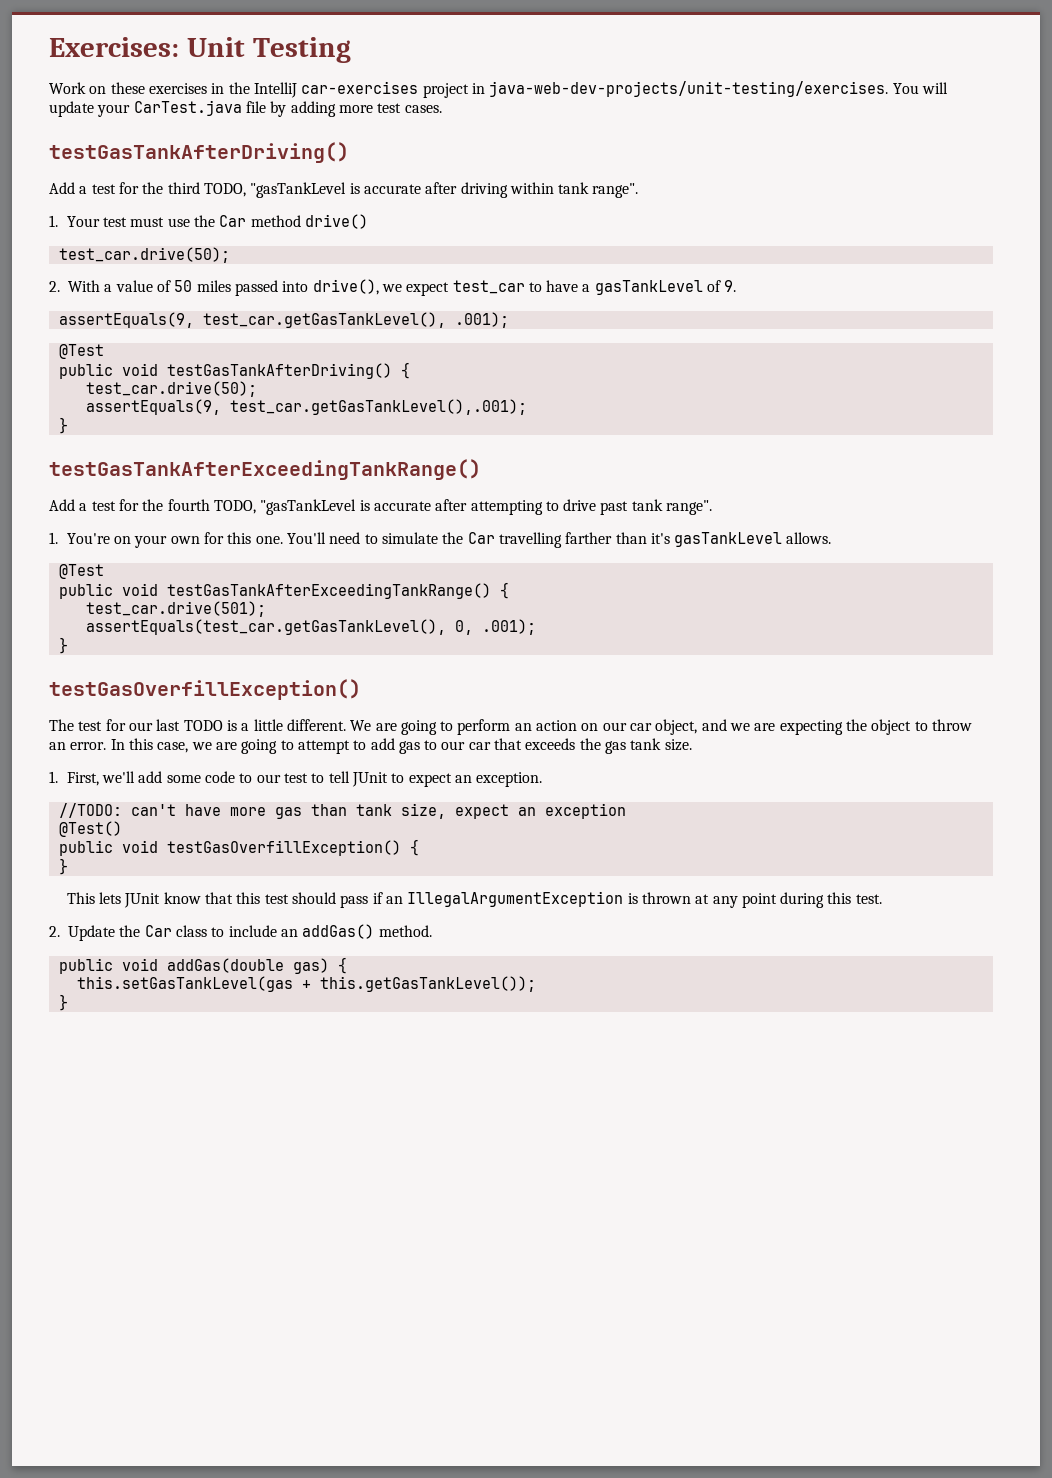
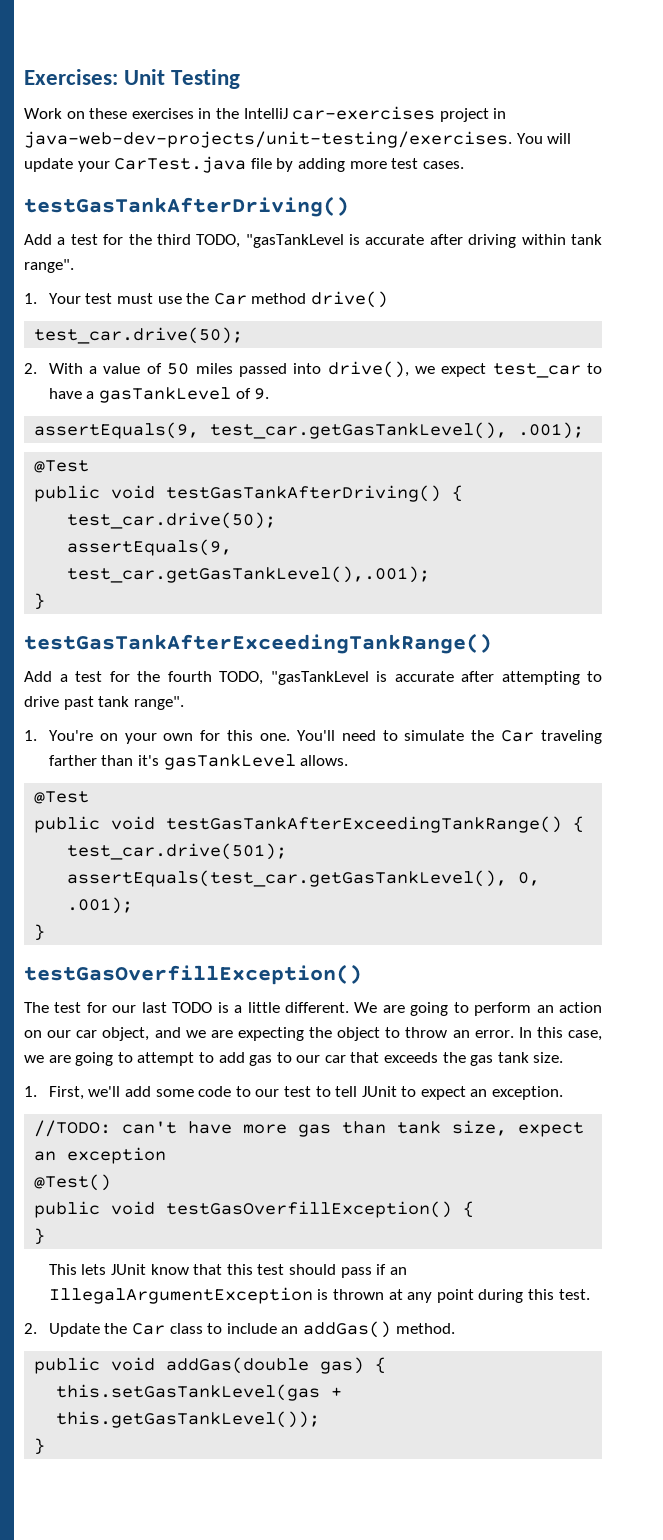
- You'll need to simulate the Car travelling farther than it's gasTankLevel allows.
+ You'll need to simulate the Car traveling farther than it's gasTankLevel allows.

